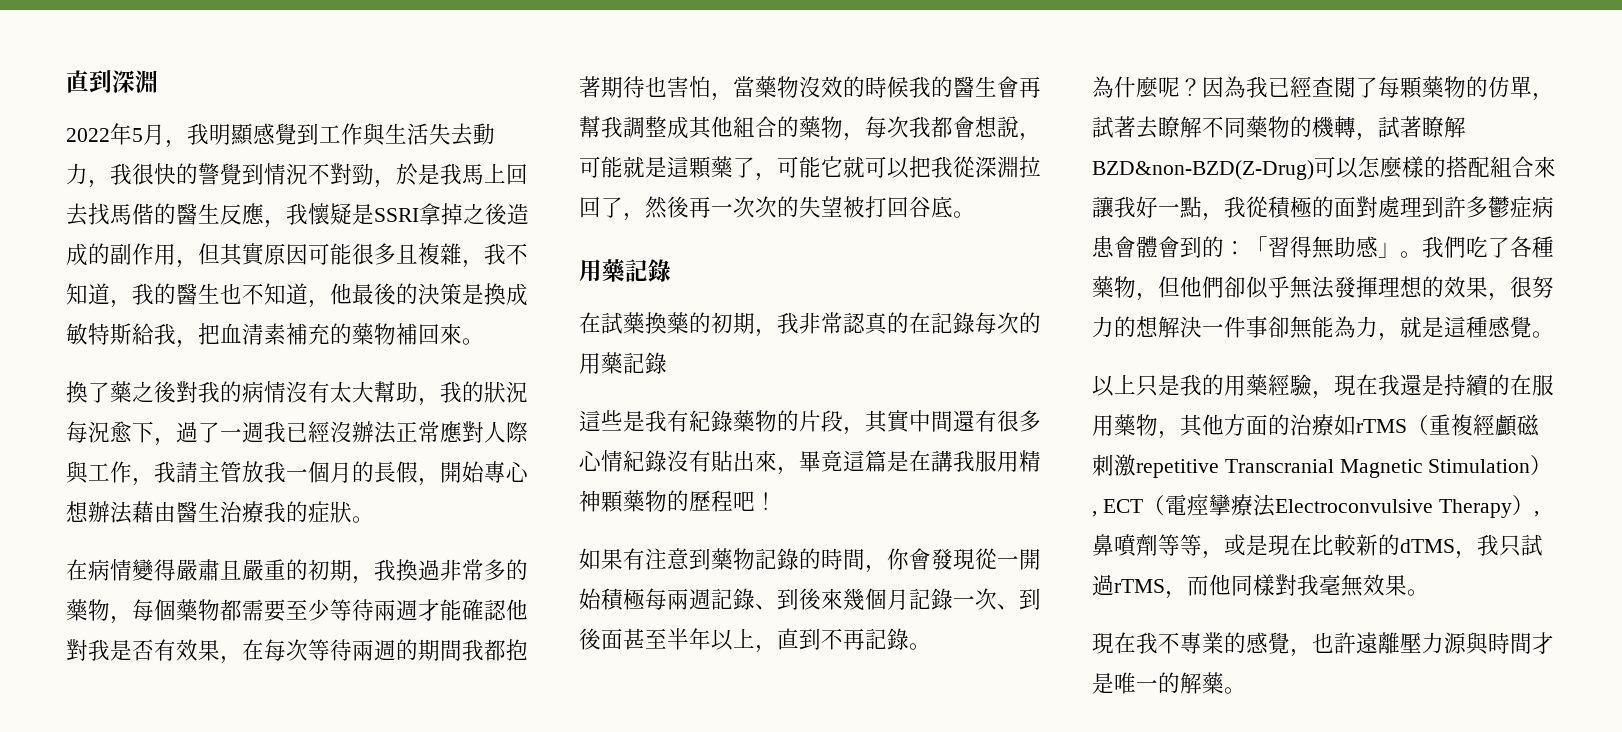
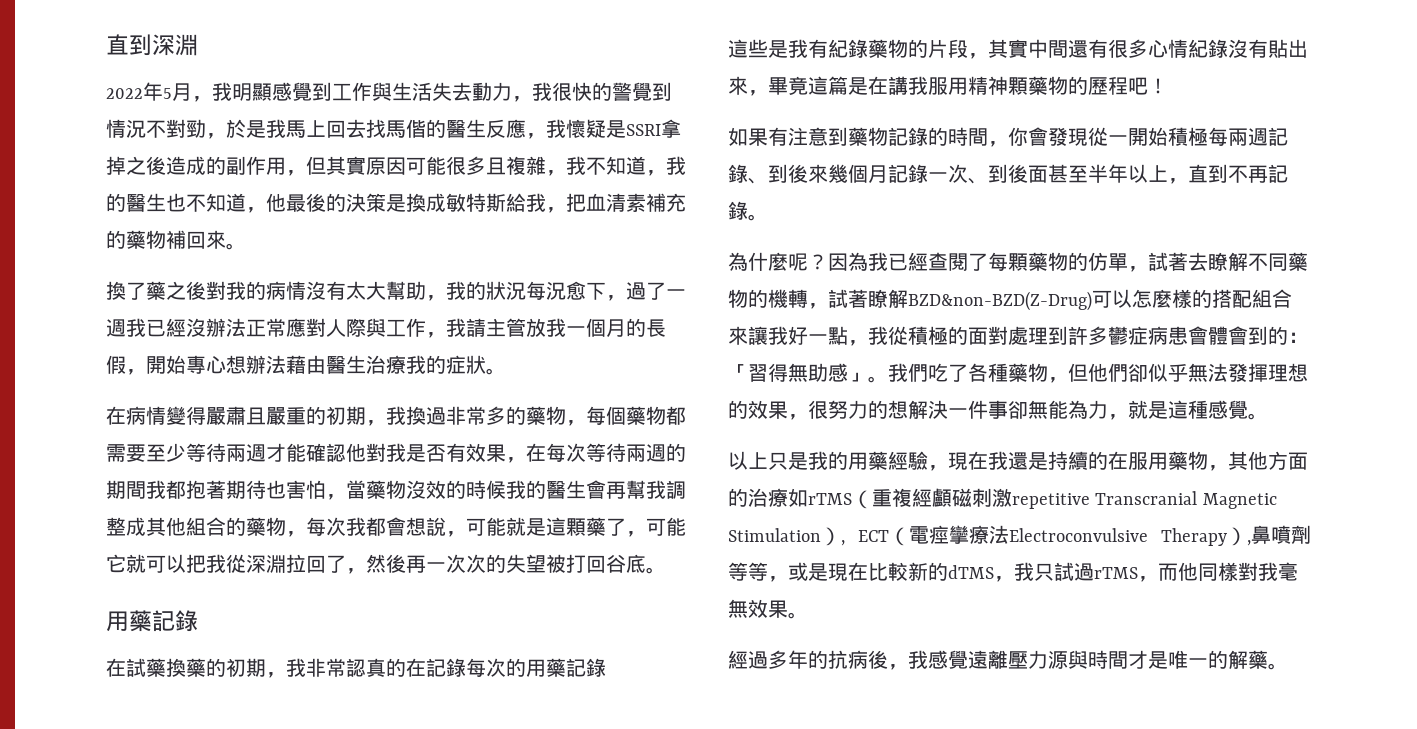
- 現在我不專業的感覺，也許遠離壓力源與時間才是唯一的解藥。
+ 經過多年的抗病後，我感覺遠離壓力源與時間才是唯一的解藥。

